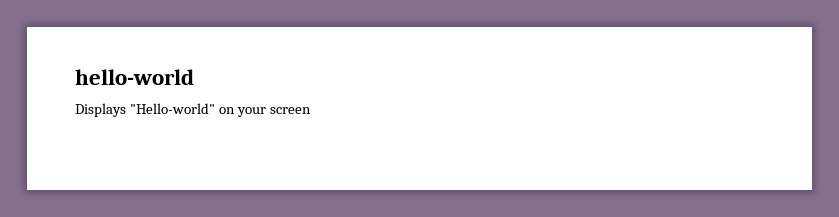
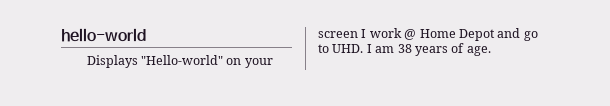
- Displays "Hello-world" on your screen
+ Displays "Hello-world" on your screen I work @ Home Depot and go to UHD. I am 38 years of age.

